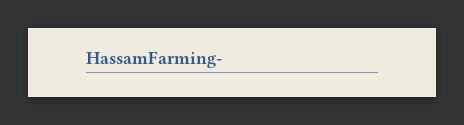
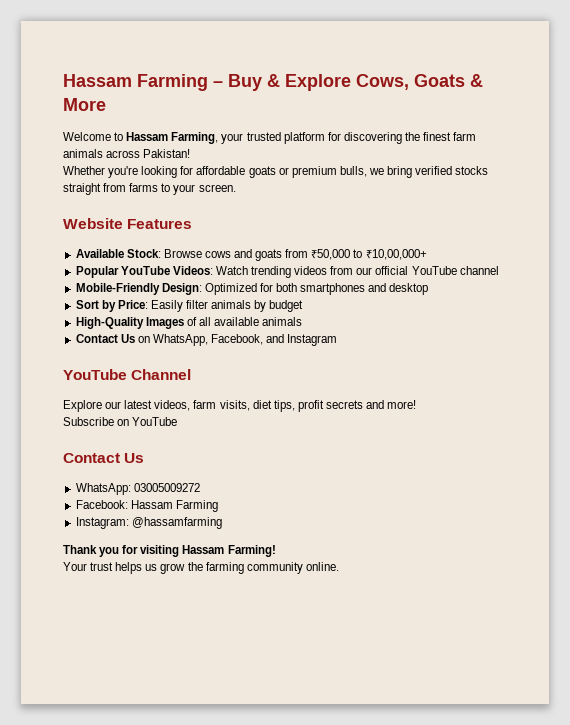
- HassamFarming-
+ Hassam Farming – Buy & Explore Cows, Goats & More
+ Welcome to Hassam Farming, your trusted platform for discovering the finest farm animals across Pakistan!
+ Whether you're looking for affordable goats or premium bulls, we bring verified stocks straight from farms to your screen.
+ Website Features
+ Available Stock: Browse cows and goats from ₹50,000 to ₹10,00,000+
+ Popular YouTube Videos: Watch trending videos from our official YouTube channel
+ Mobile-Friendly Design: Optimized for both smartphones and desktop
+ Sort by Price: Easily filter animals by budget
+ High-Quality Images of all available animals
+ Contact Us on WhatsApp, Facebook, and Instagram
+ YouTube Channel
+ Explore our latest videos, farm visits, diet tips, profit secrets and more!
+ Subscribe on YouTube
+ Contact Us
+ WhatsApp: 03005009272
+ Facebook: Hassam Farming
+ Instagram: @hassamfarming
+ Thank you for visiting Hassam Farming!
+ Your trust helps us grow the farming community online.

